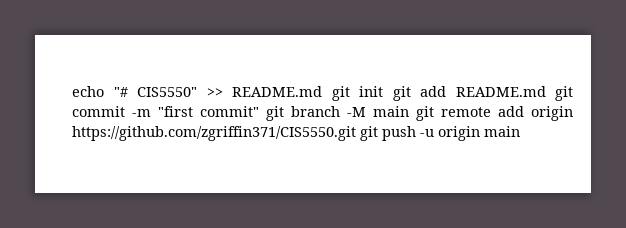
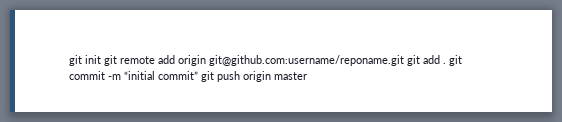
- echo "# CIS5550" >> README.md git init git add README.md git commit -m "first commit" git branch -M main git remote add origin https://github.com/zgriffin371/CIS5550.git git push -u origin main
+ git init git remote add origin git@github.com:username/reponame.git git add . git commit -m “initial commit” git push origin master

